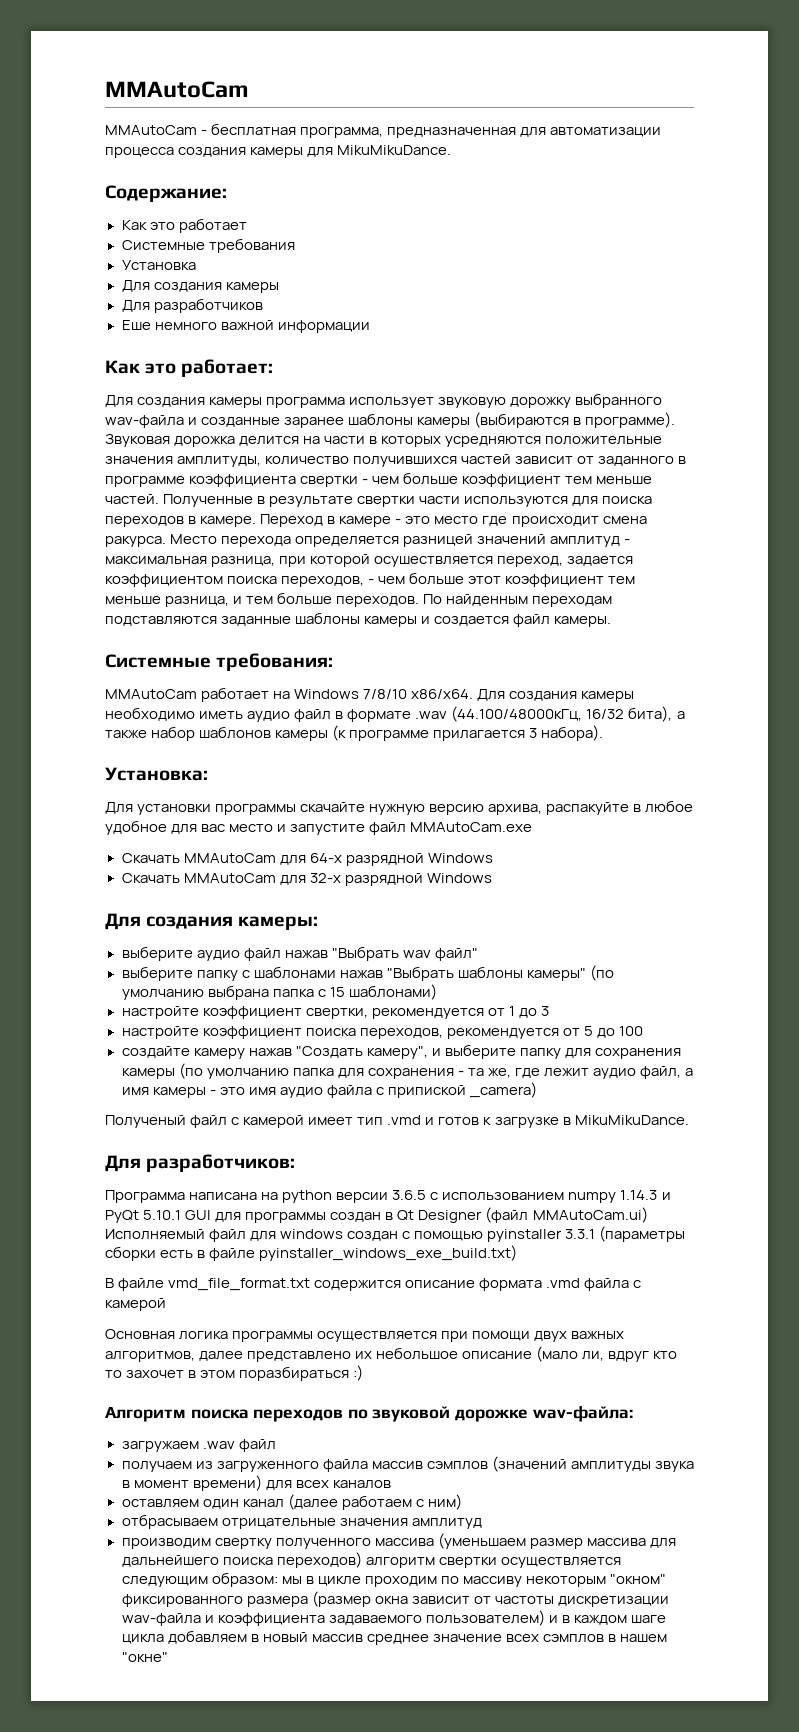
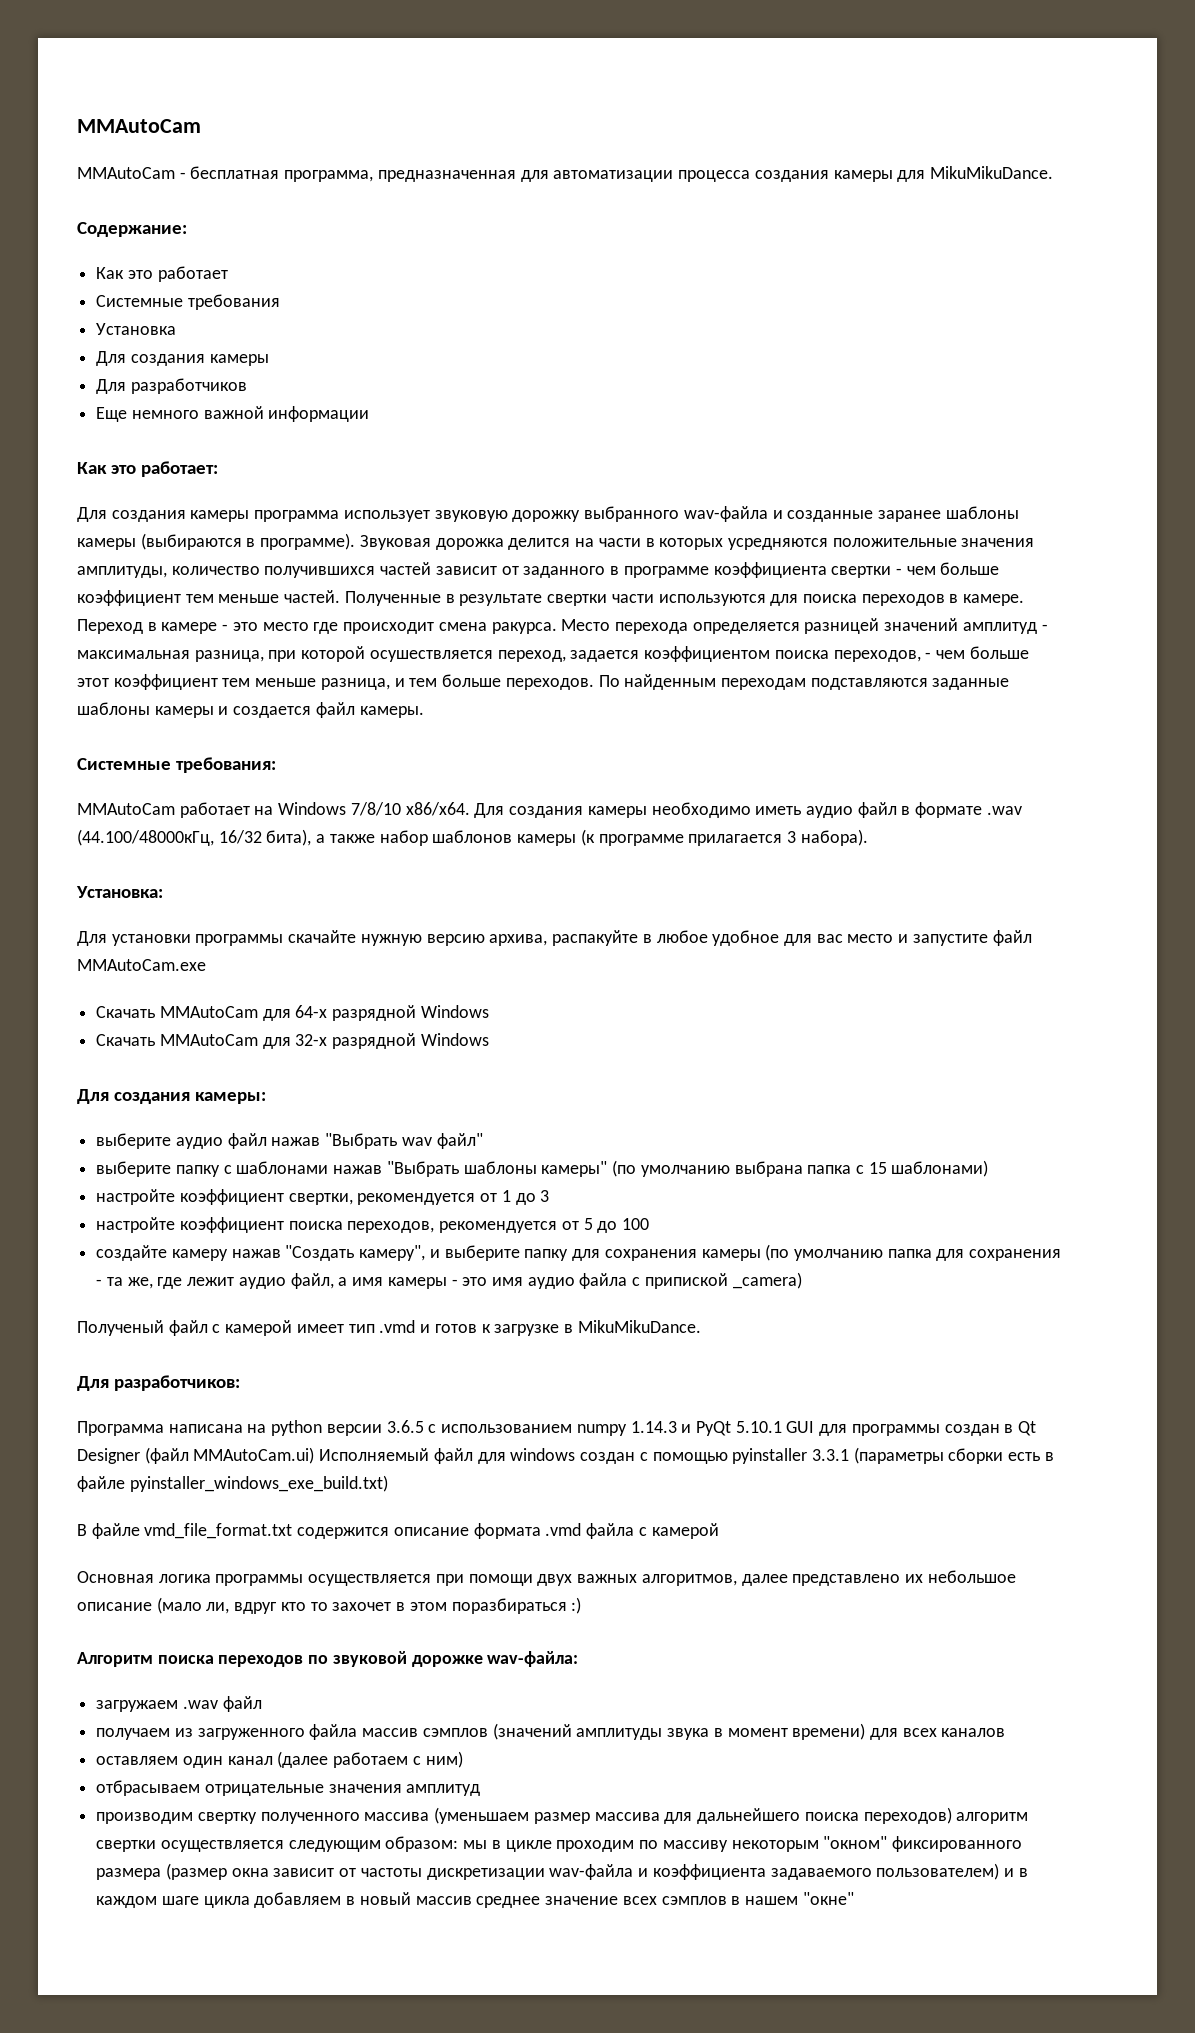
- Еше немного важной информации
+ Еще немного важной информации

